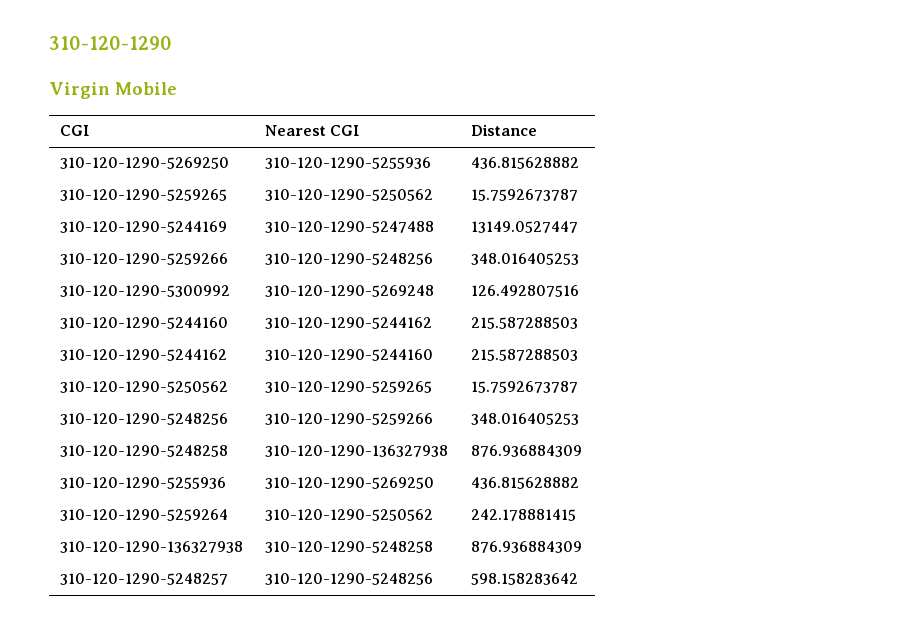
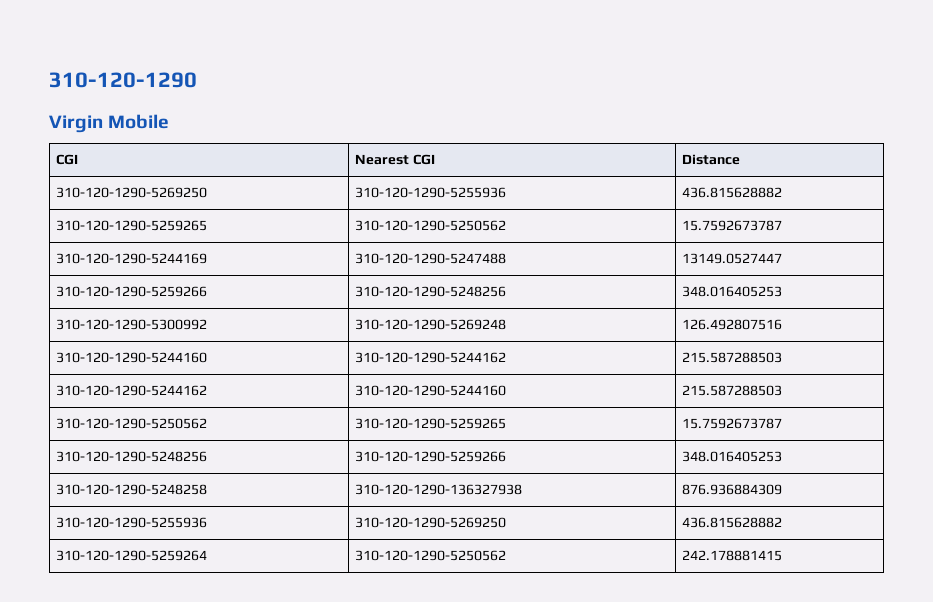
- 310-120-1290-136327938 | 310-120-1290-5248258 | 876.936884309
- 310-120-1290-5248257 | 310-120-1290-5248256 | 598.158283642

